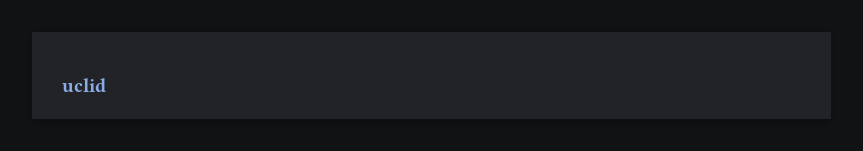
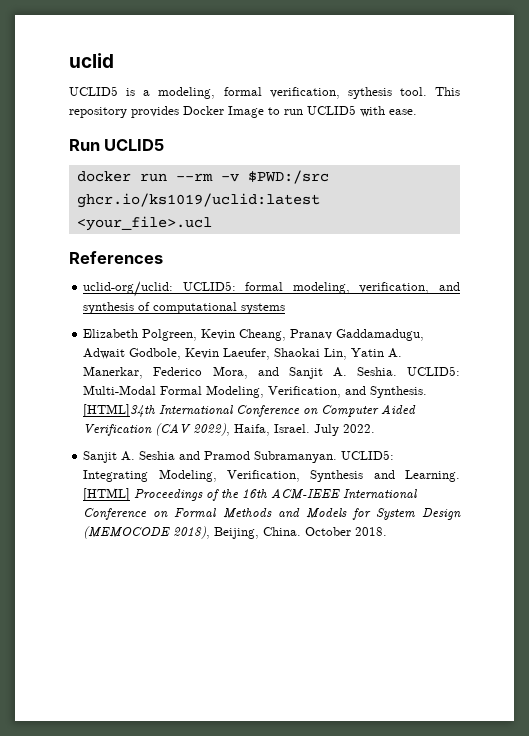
+ UCLID5 is a modeling, formal verification, sythesis tool. This repository provides Docker Image to run UCLID5 with ease.
+ Run UCLID5
+ docker run --rm -v $PWD:/src ghcr.io/ks1019/uclid:latest <your_file>.ucl
+ References
+ uclid-org/uclid: UCLID5: formal modeling, verification, and synthesis of computational systems
+ Elizabeth Polgreen, Kevin Cheang, Pranav Gaddamadugu, Adwait Godbole, Kevin Laeufer, Shaokai Lin, Yatin A. Manerkar, Federico Mora, and Sanjit A. Seshia. UCLID5: Multi-Modal Formal Modeling, Verification, and Synthesis. [HTML]34th International Conference on Computer Aided Verification (CAV 2022), Haifa, Israel. July 2022.
+ Sanjit A. Seshia and Pramod Subramanyan. UCLID5: Integrating Modeling, Verification, Synthesis and Learning. [HTML] Proceedings of the 16th ACM-IEEE International Conference on Formal Methods and Models for System Design (MEMOCODE 2018), Beijing, China. October 2018.

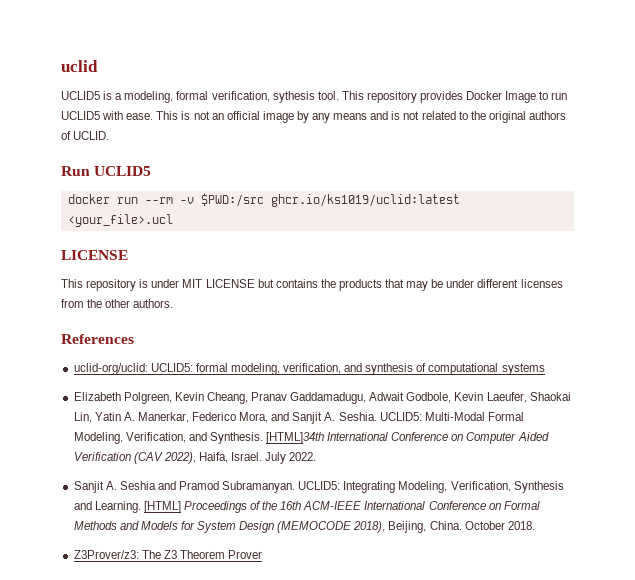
+ This is not an official image by any means and is not related to the original authors of UCLID.
  docker run --rm -v $PWD:/src ghcr.io/ks1019/uclid:latest <your_file>.ucl
+ LICENSE
+ This repository is under MIT LICENSE but contains the products that may be under different licenses from the other authors.
+ Z3Prover/z3: The Z3 Theorem Prover

